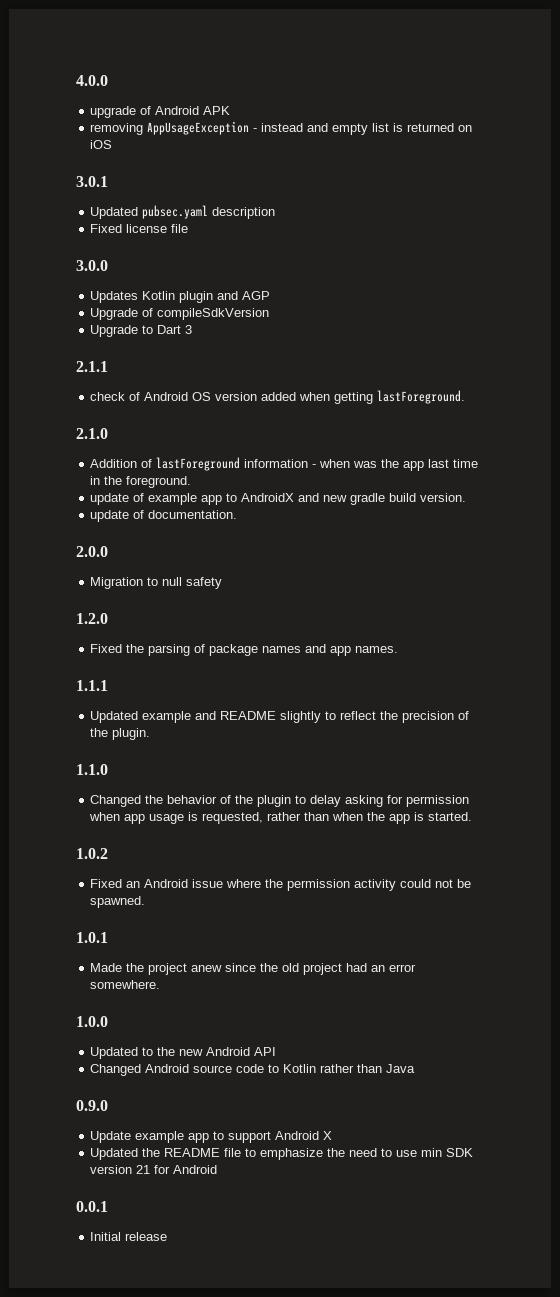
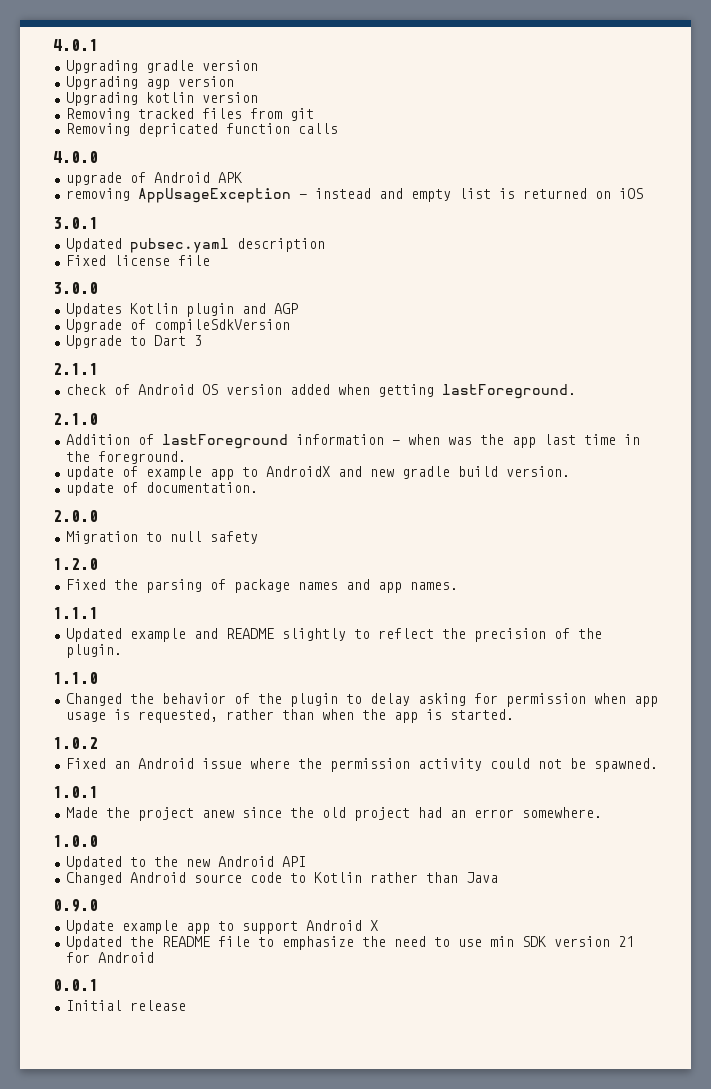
+ 4.0.1
+ Upgrading gradle version
+ Upgrading agp version
+ Upgrading kotlin version
+ Removing tracked files from git
+ Removing depricated function calls

